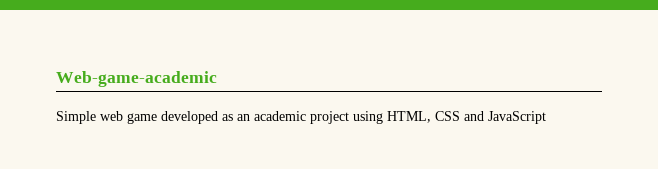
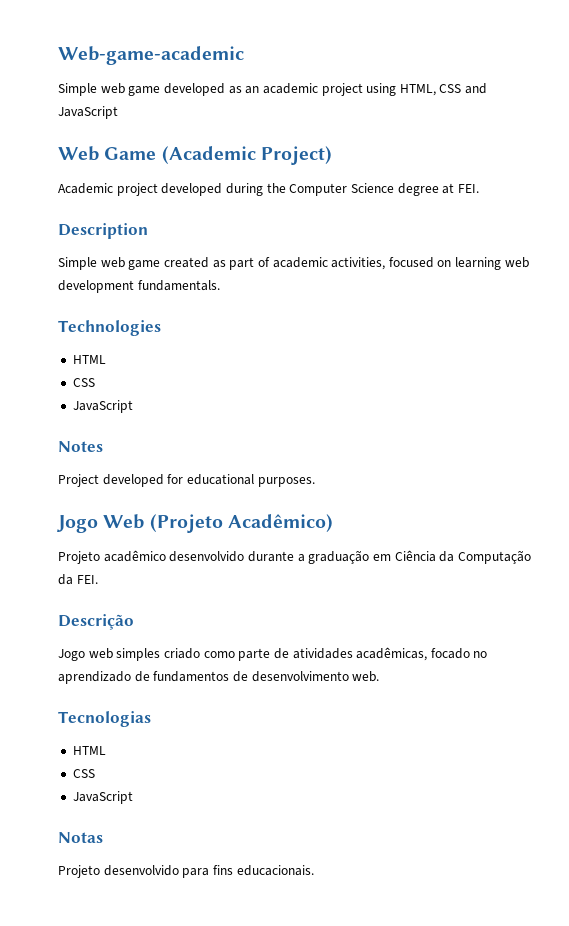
+ Web Game (Academic Project)
+ Academic project developed during the Computer Science degree at FEI.
+ Description
+ Simple web game created as part of academic activities, focused on learning web development fundamentals.
+ Technologies
+ HTML
+ CSS
+ JavaScript
+ Notes
+ Project developed for educational purposes.
+ Jogo Web (Projeto Acadêmico)
+ Projeto acadêmico desenvolvido durante a graduação em Ciência da Computação da FEI.
+ Descrição
+ Jogo web simples criado como parte de atividades acadêmicas, focado no aprendizado de fundamentos de desenvolvimento web.
+ Tecnologias
+ HTML
+ CSS
+ JavaScript
+ Notas
+ Projeto desenvolvido para fins educacionais.

